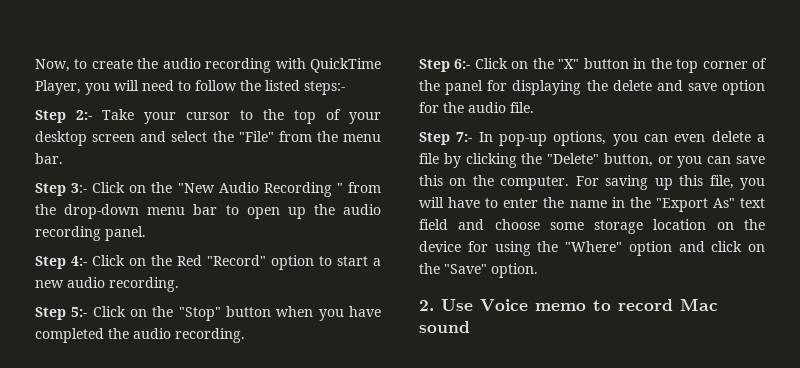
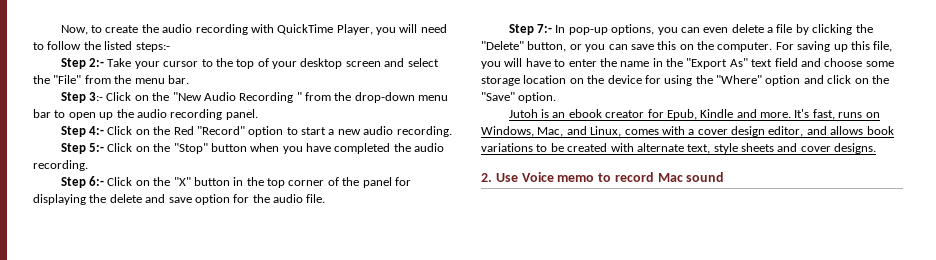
+ Jutoh is an ebook creator for Epub, Kindle and more. It's fast, runs on Windows, Mac, and Linux, comes with a cover design editor, and allows book variations to be created with alternate text, style sheets and cover designs.

